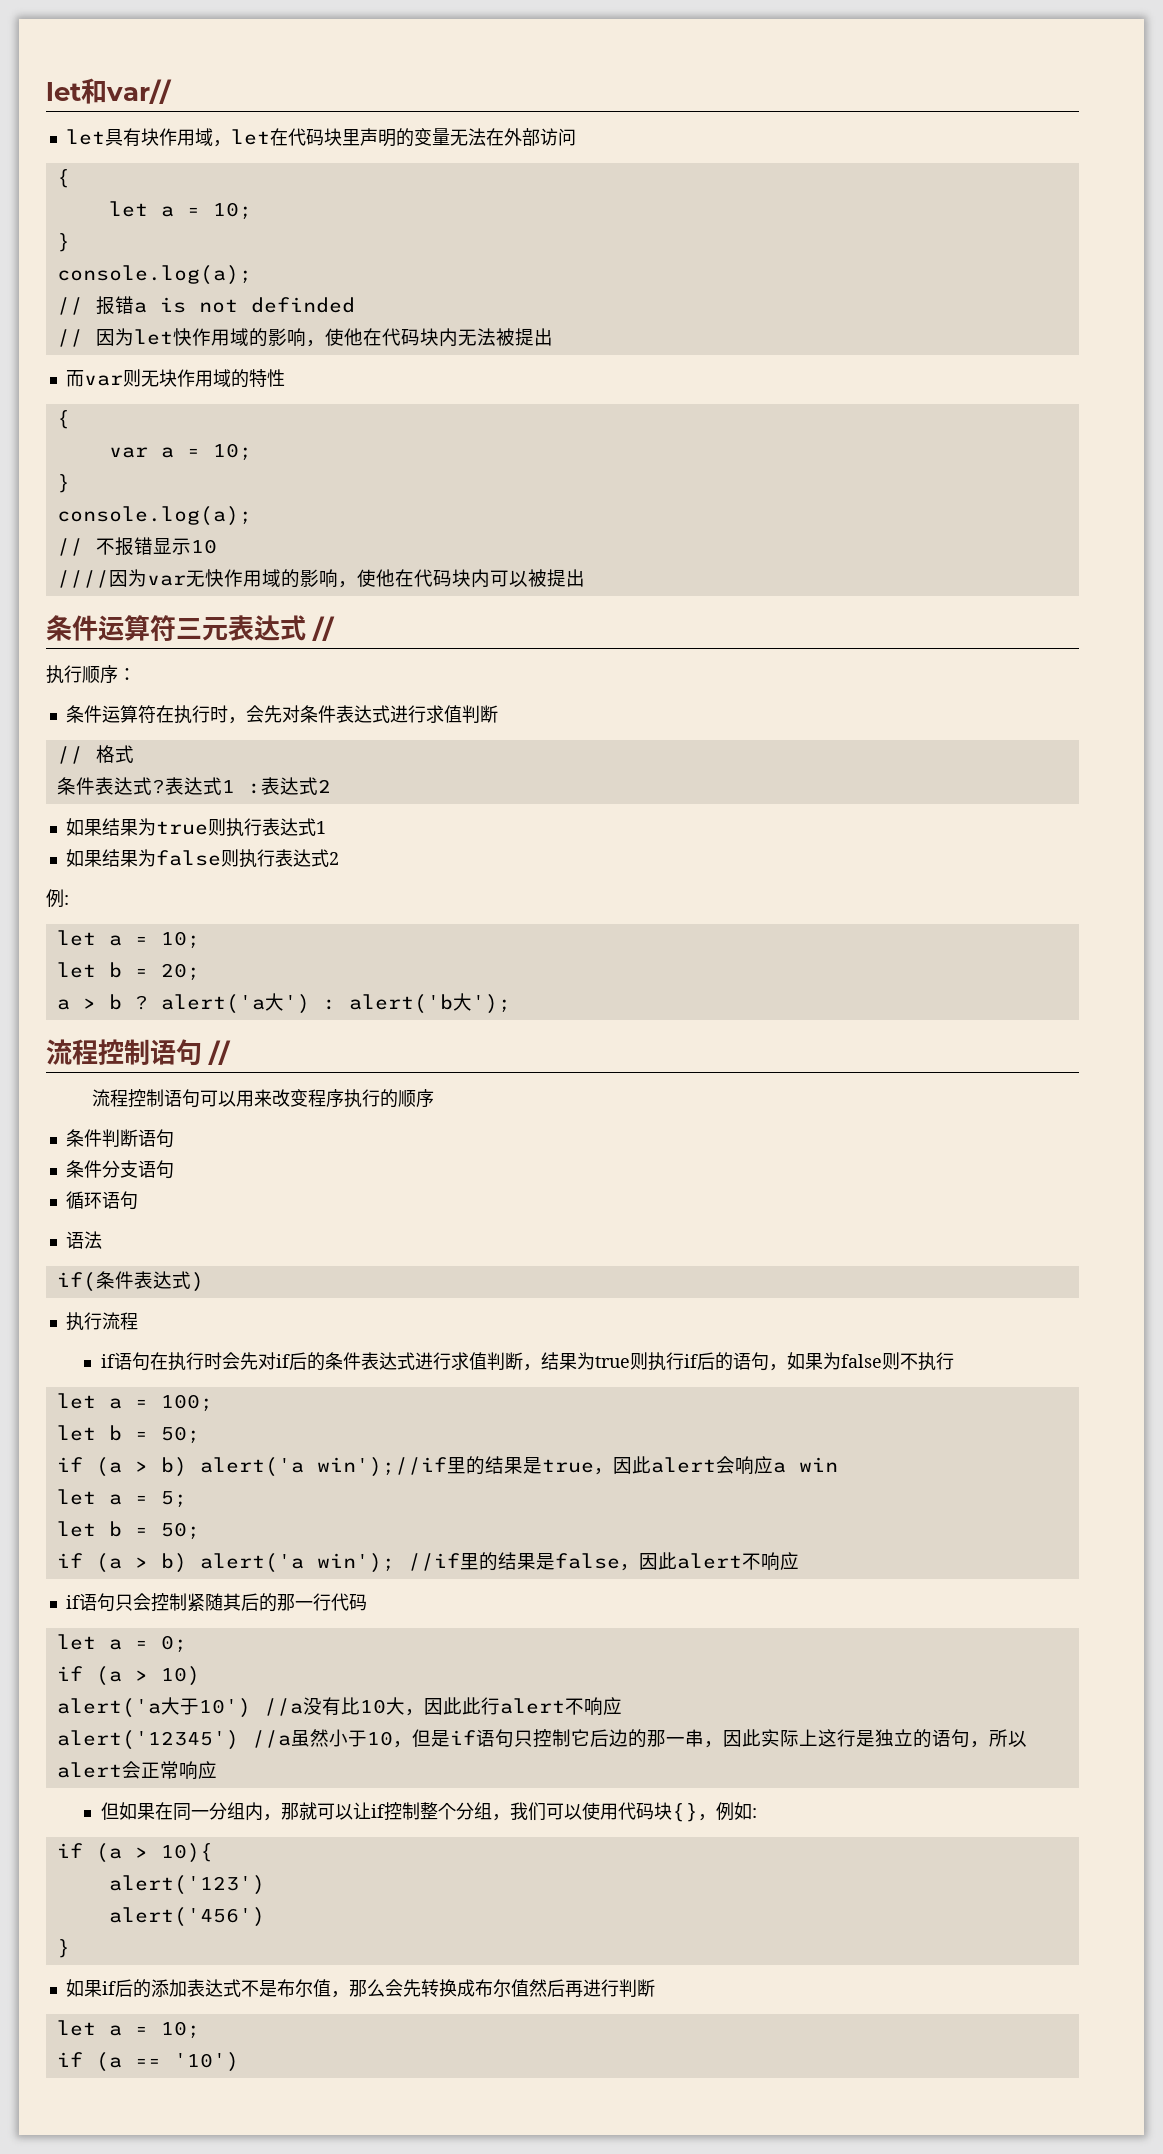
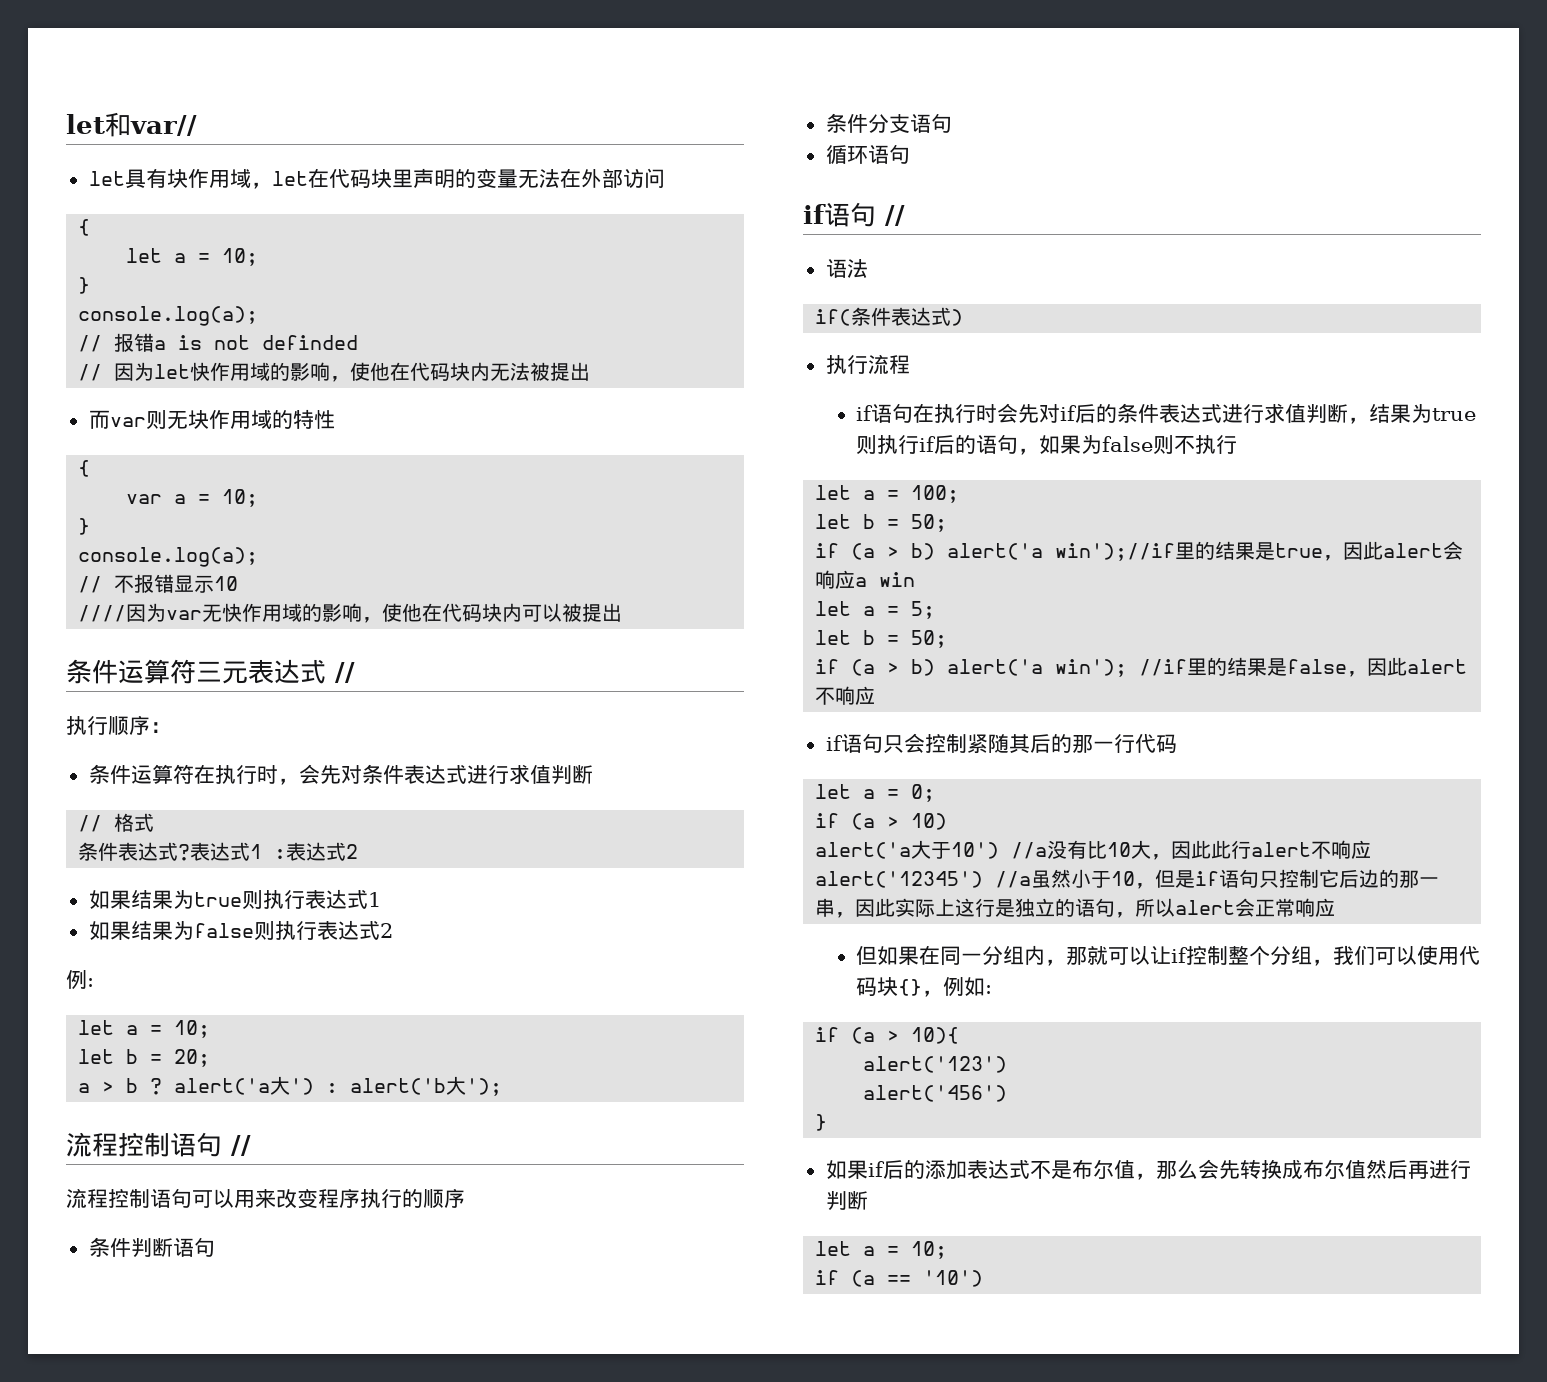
+ if语句 //

